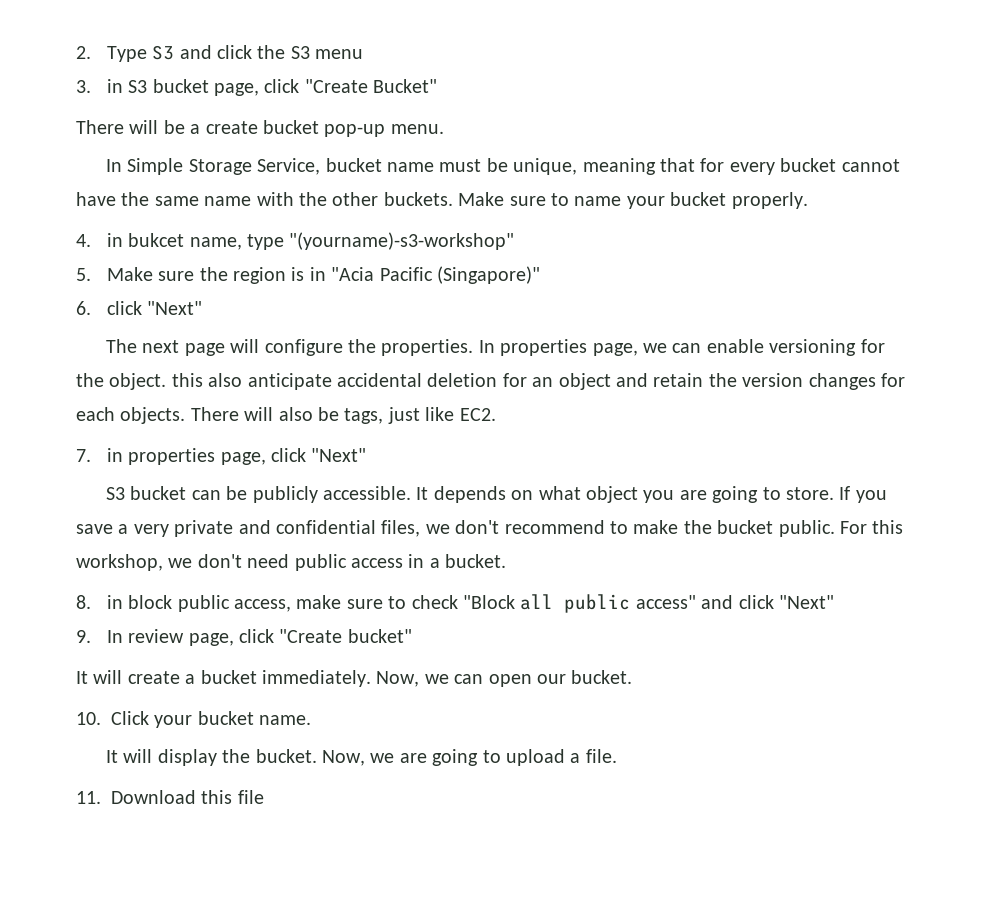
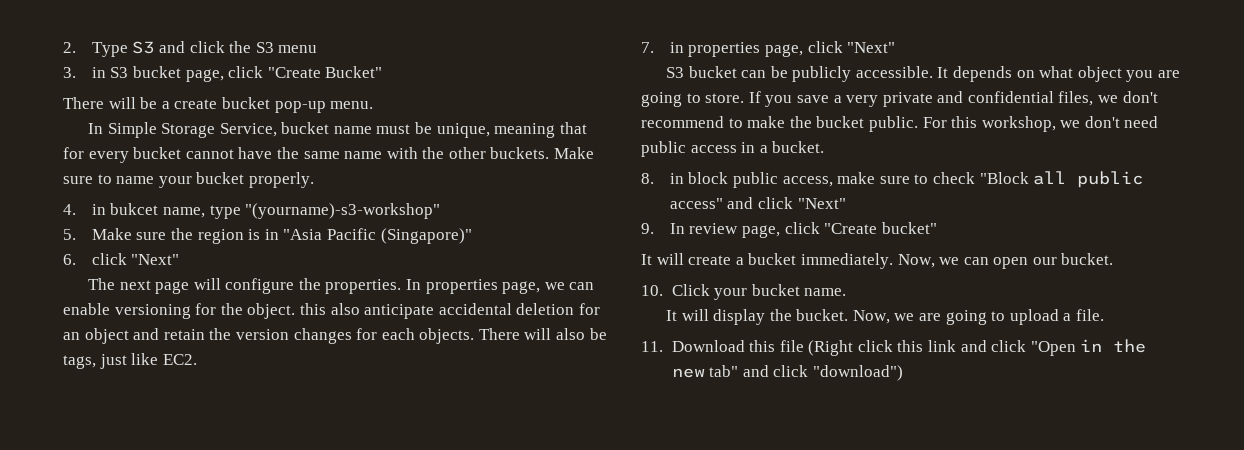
- 5. Make sure the region is in "Acia Pacific (Singapore)"
+ 5. Make sure the region is in "Asia Pacific (Singapore)"
- 11. Download this file
+ 11. Download this file (Right click this link and click "Open in the new tab" and click "download")

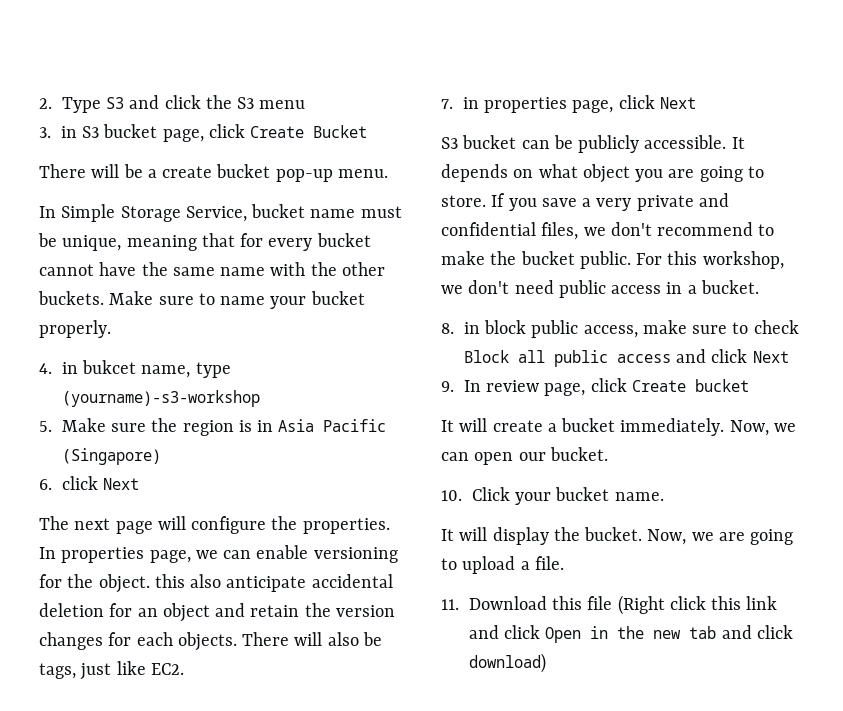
- 3. in S3 bucket page, click "Create Bucket"
+ 3. in S3 bucket page, click Create Bucket
- 4. in bukcet name, type "(yourname)-s3-workshop"
+ 4. in bukcet name, type (yourname)-s3-workshop
- 5. Make sure the region is in "Asia Pacific (Singapore)"
+ 5. Make sure the region is in Asia Pacific (Singapore)
- 6. click "Next"
+ 6. click Next
- 7. in properties page, click "Next"
+ 7. in properties page, click Next
- 8. in block public access, make sure to check "Block all public access" and click "Next"
+ 8. in block public access, make sure to check Block all public access and click Next
- 9. In review page, click "Create bucket"
+ 9. In review page, click Create bucket
- 11. Download this file (Right click this link and click "Open in the new tab" and click "download")
+ 11. Download this file (Right click this link and click Open in the new tab and click download)

